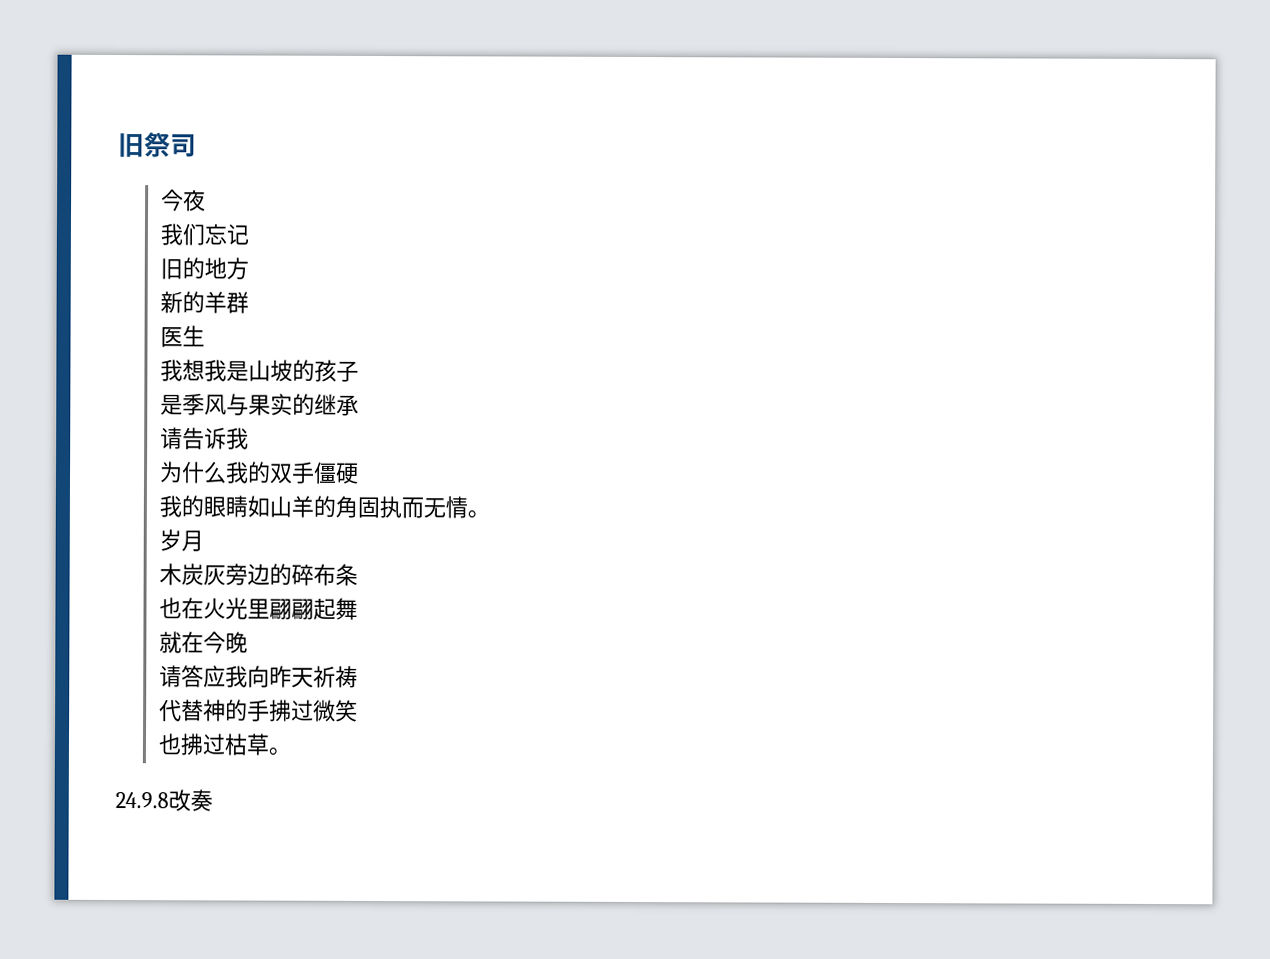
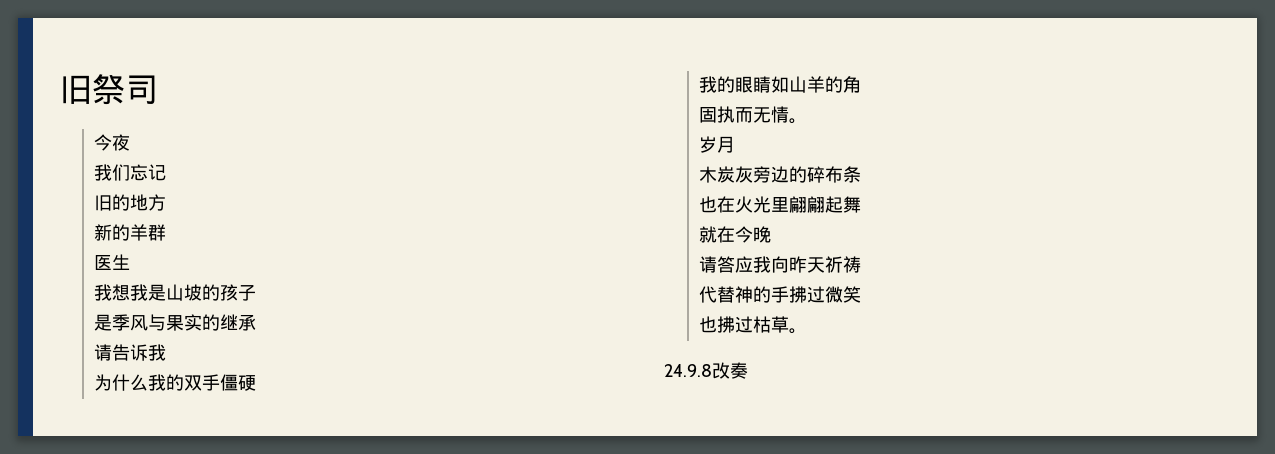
- 我的眼睛如山羊的角固执而无情。
+ 我的眼睛如山羊的角
+ 固执而无情。

